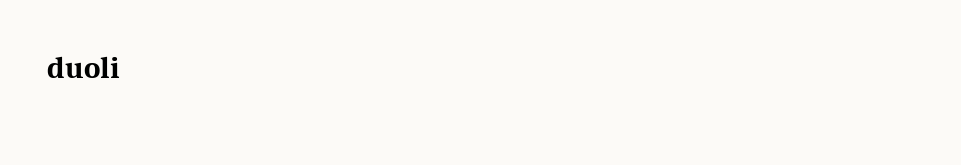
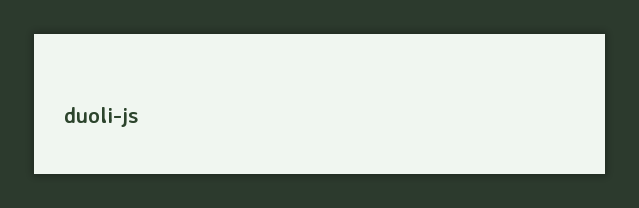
- duoli
+ duoli-js

